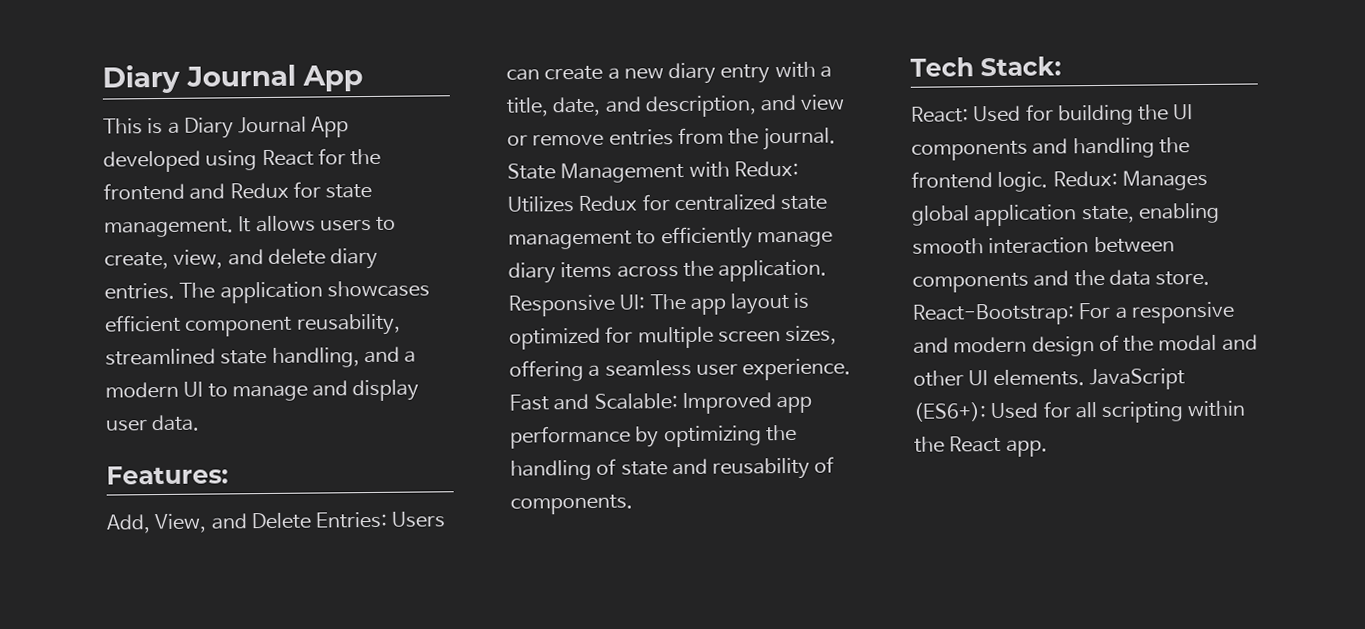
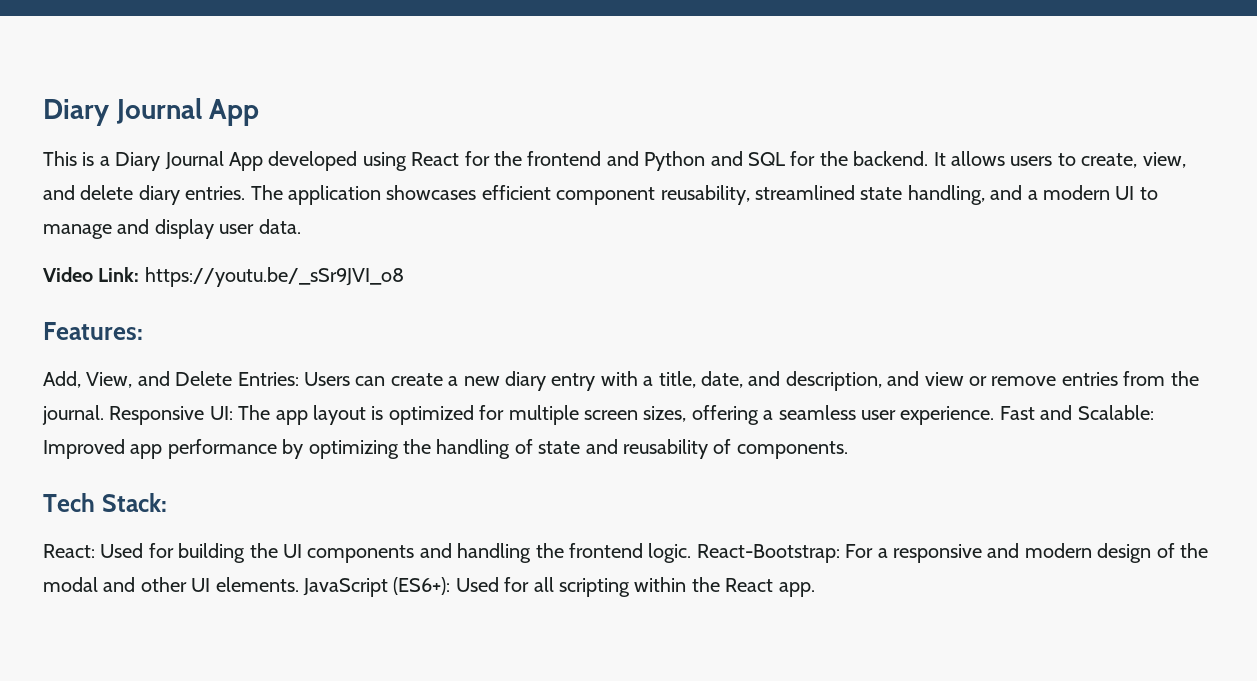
- This is a Diary Journal App developed using React for the frontend and Redux for state management.
+ This is a Diary Journal App developed using React for the frontend and Python and SQL for the backend.
+ Video Link: https://youtu.be/_sSr9JVI_o8
- State Management with Redux: Utilizes Redux for centralized state management to efficiently manage diary items across the application.
- Redux: Manages global application state, enabling smooth interaction between components and the data store.

